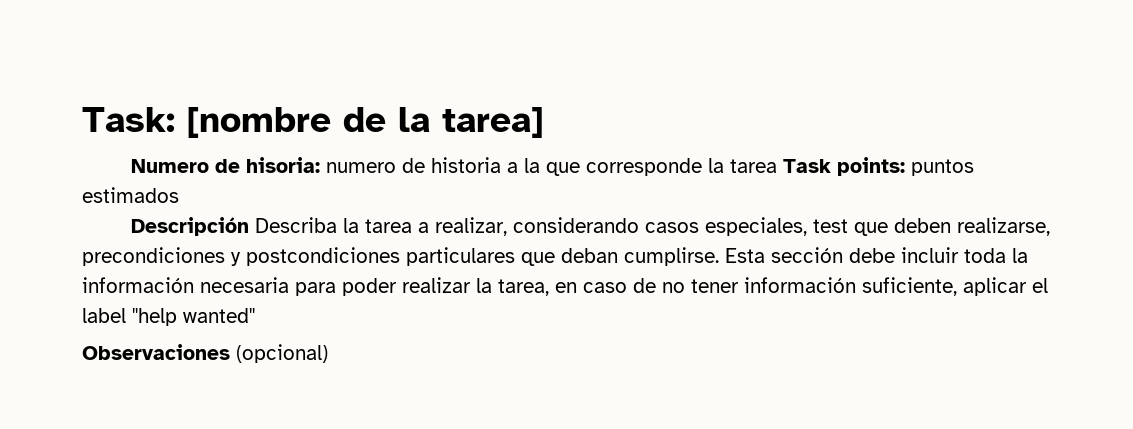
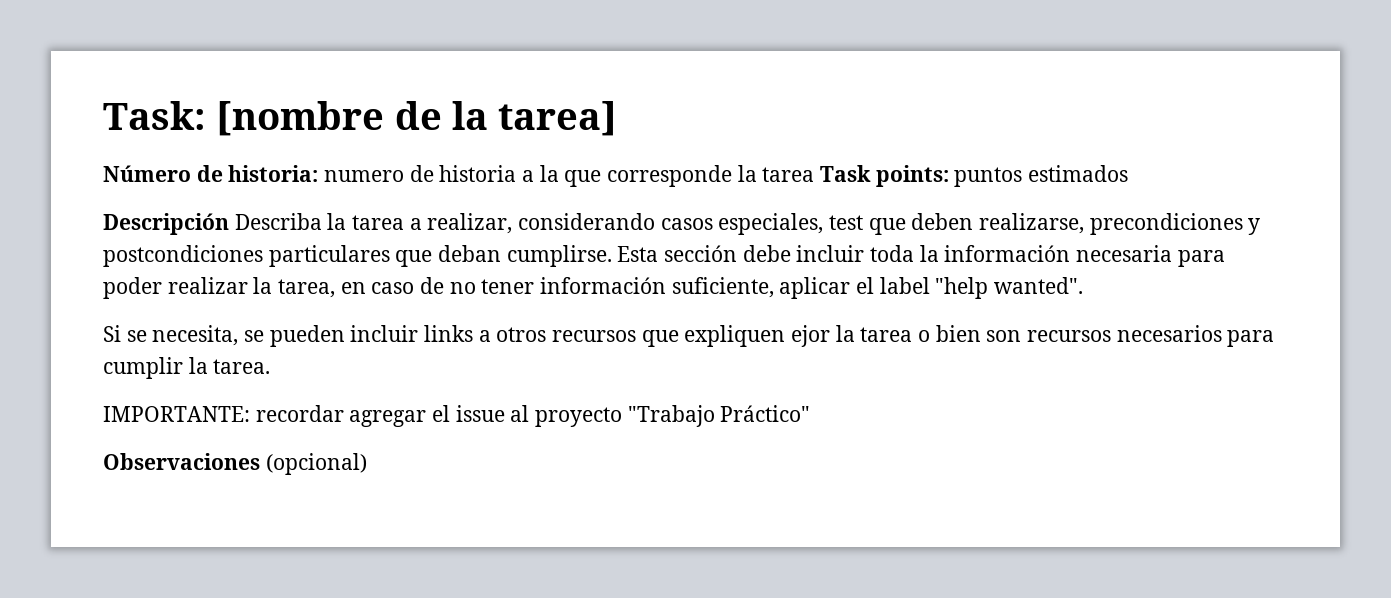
- Numero de hisoria: numero de historia a la que corresponde la tarea Task points: puntos estimados
+ Número de historia: numero de historia a la que corresponde la tarea Task points: puntos estimados
- Esta sección debe incluir toda la información necesaria para poder realizar la tarea, en caso de no tener información suficiente, aplicar el label "help wanted"
+ Esta sección debe incluir toda la información necesaria para poder realizar la tarea, en caso de no tener información suficiente, aplicar el label "help wanted".
+ Si se necesita, se pueden incluir links a otros recursos que expliquen ejor la tarea o bien son recursos necesarios para cumplir la tarea.
+ IMPORTANTE: recordar agregar el issue al proyecto "Trabajo Práctico"

